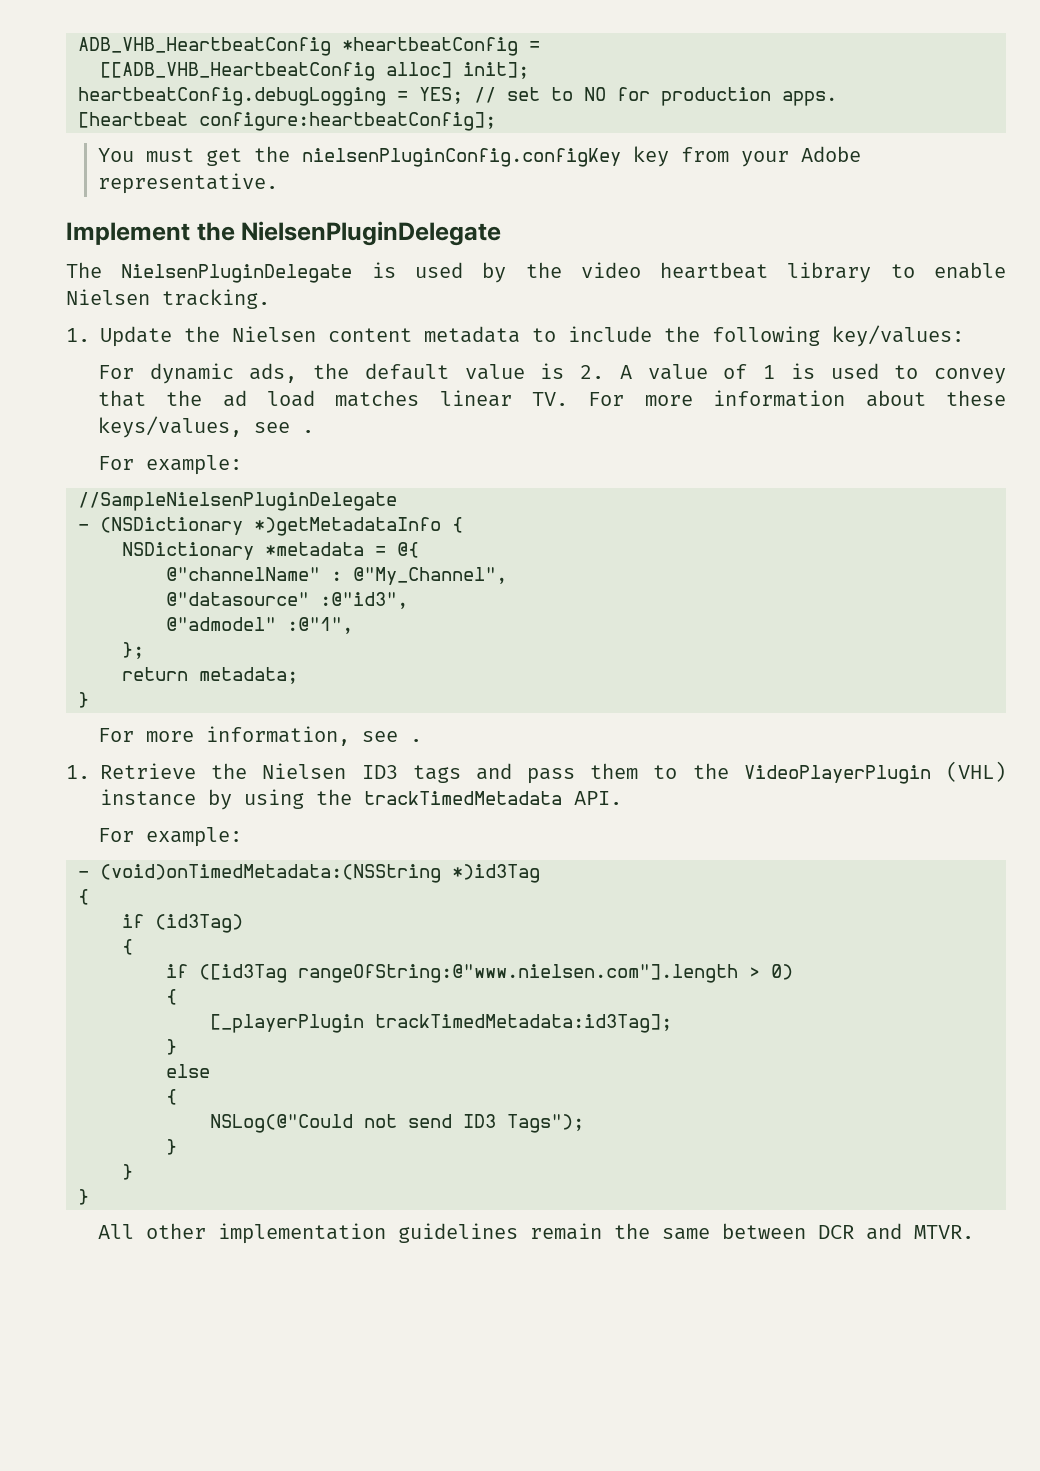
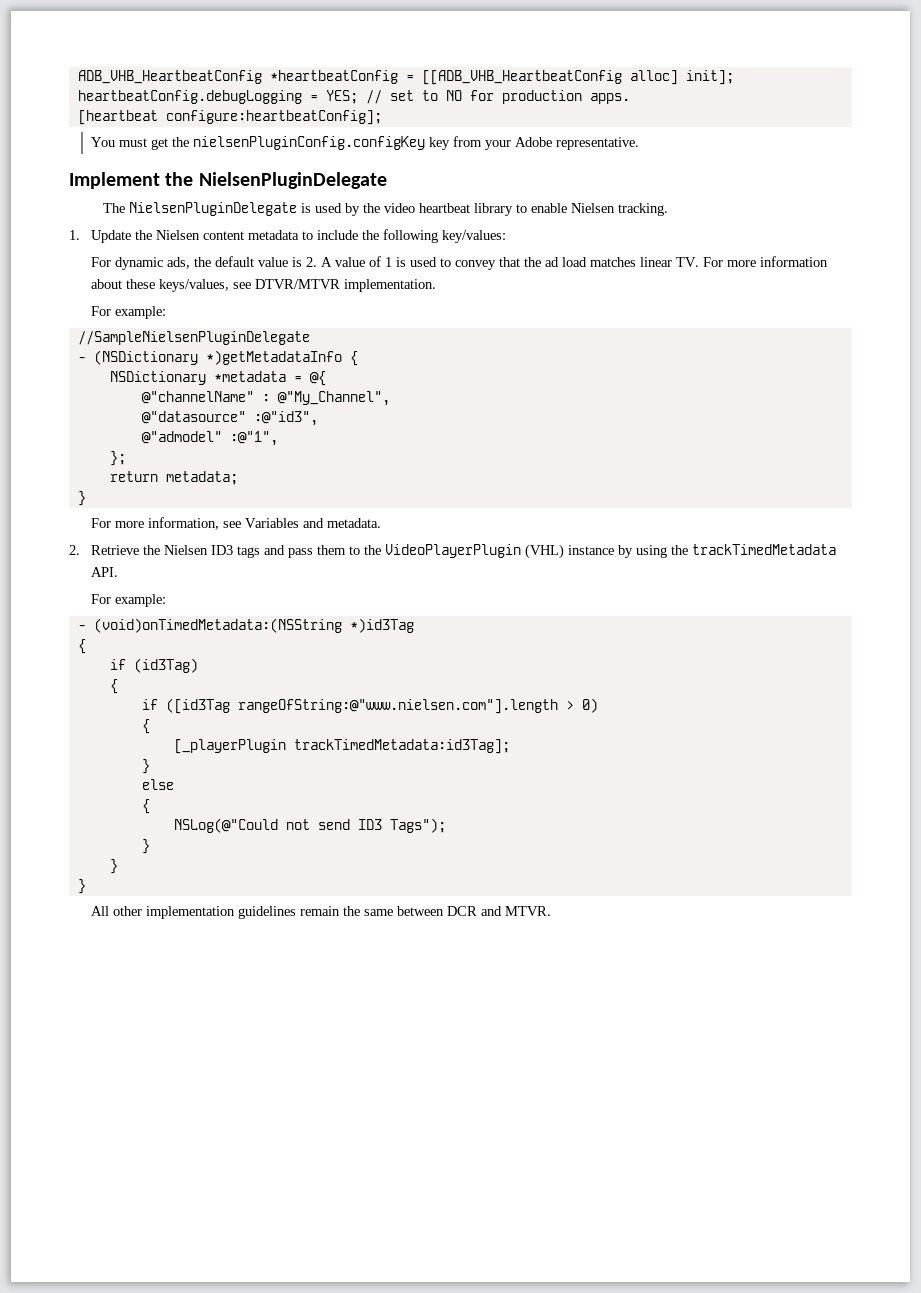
- ADB_VHB_HeartbeatConfig *heartbeatConfig =
- [[ADB_VHB_HeartbeatConfig alloc] init];
+ ADB_VHB_HeartbeatConfig *heartbeatConfig = [[ADB_VHB_HeartbeatConfig alloc] init];
- For dynamic ads, the default value is 2. A value of 1 is used to convey that the ad load matches linear TV. For more information about these keys/values, see .
+ For dynamic ads, the default value is 2. A value of 1 is used to convey that the ad load matches linear TV. For more information about these keys/values, see DTVR/MTVR implementation.
- For more information, see .
- 1. Retrieve the Nielsen ID3 tags and pass them to the VideoPlayerPlugin (VHL) instance by using the trackTimedMetadata API.
+ For more information, see Variables and metadata.
+ 2. Retrieve the Nielsen ID3 tags and pass them to the VideoPlayerPlugin (VHL) instance by using the trackTimedMetadata API.

